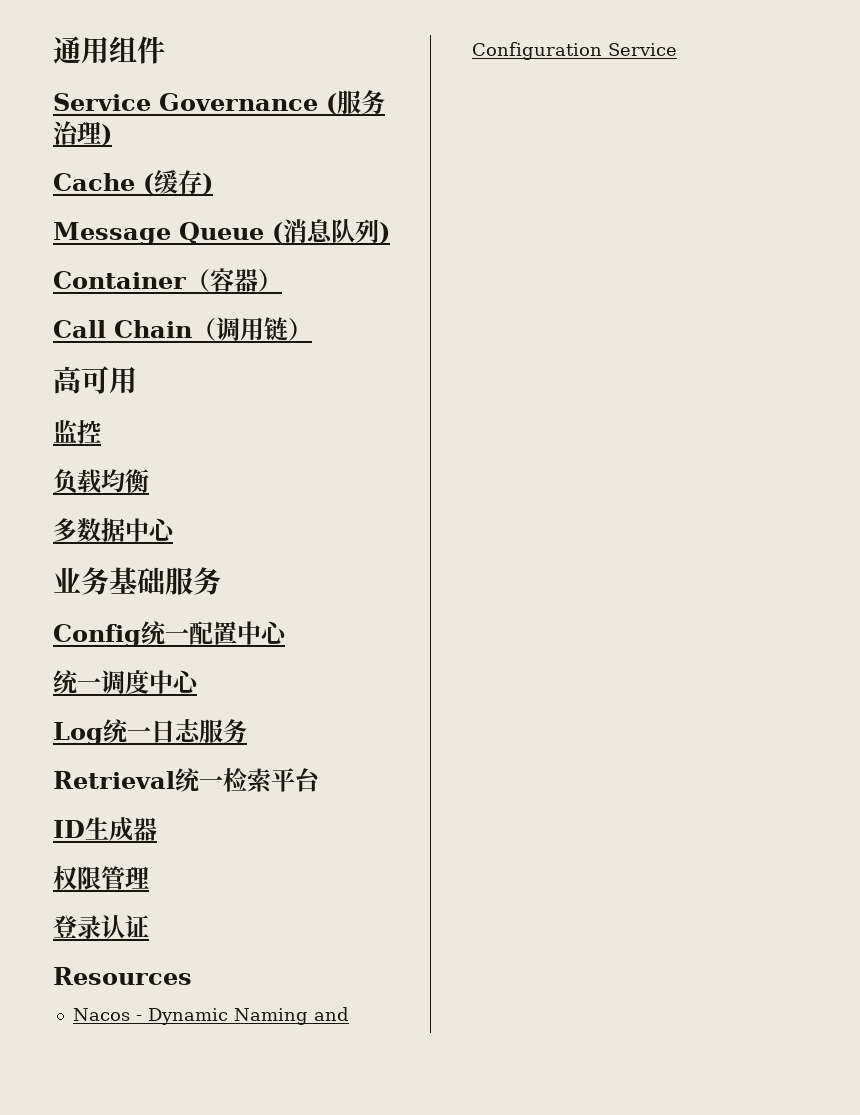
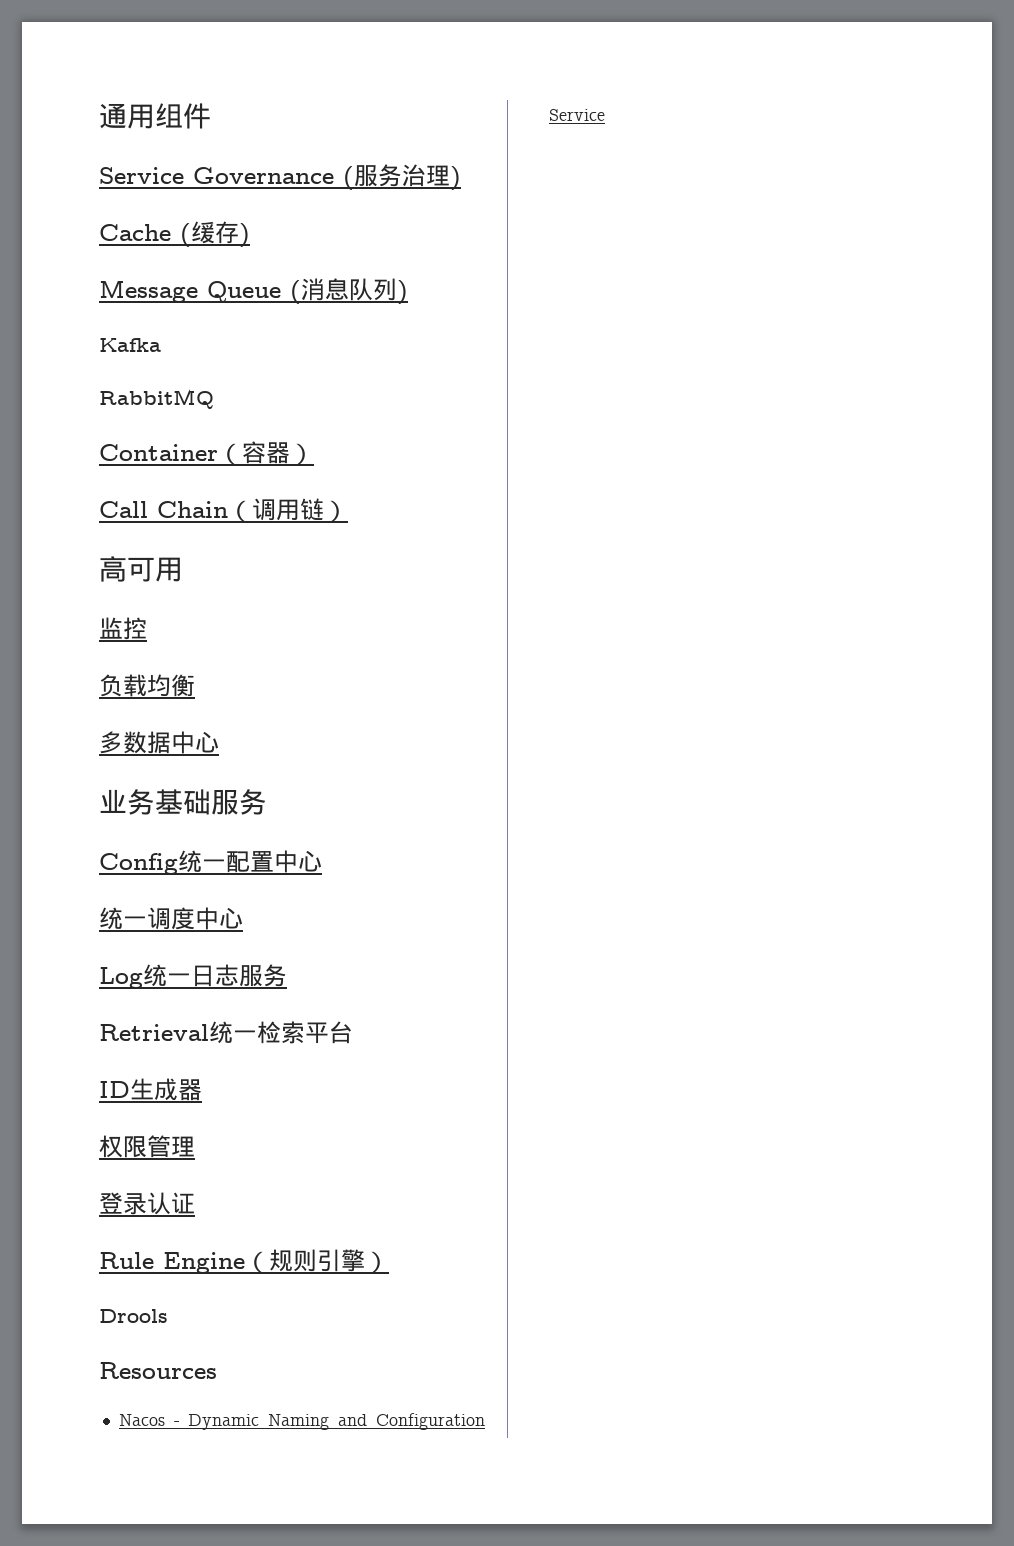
+ Kafka
+ RabbitMQ
+ Rule Engine（规则引擎）
+ Drools

